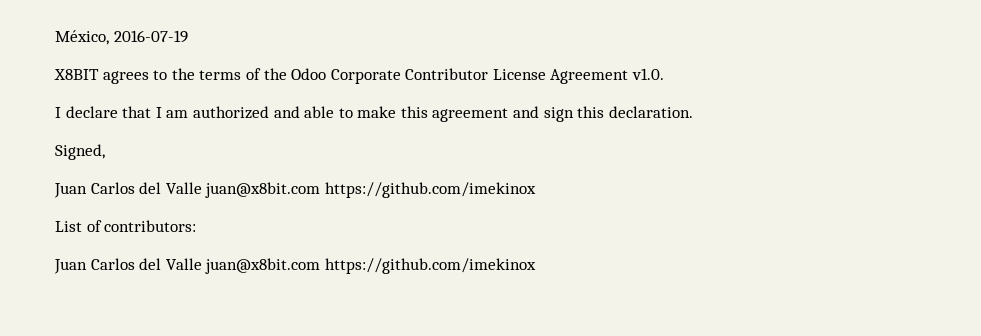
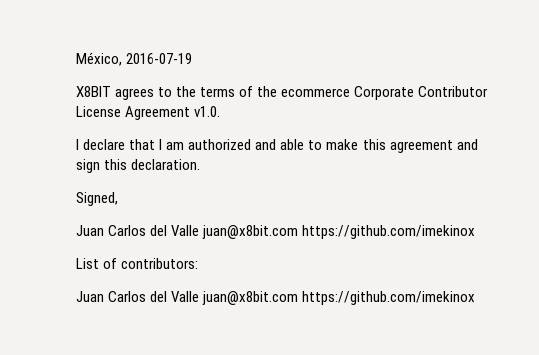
- X8BIT agrees to the terms of the Odoo Corporate Contributor License Agreement v1.0.
+ X8BIT agrees to the terms of the ecommerce Corporate Contributor License Agreement v1.0.

